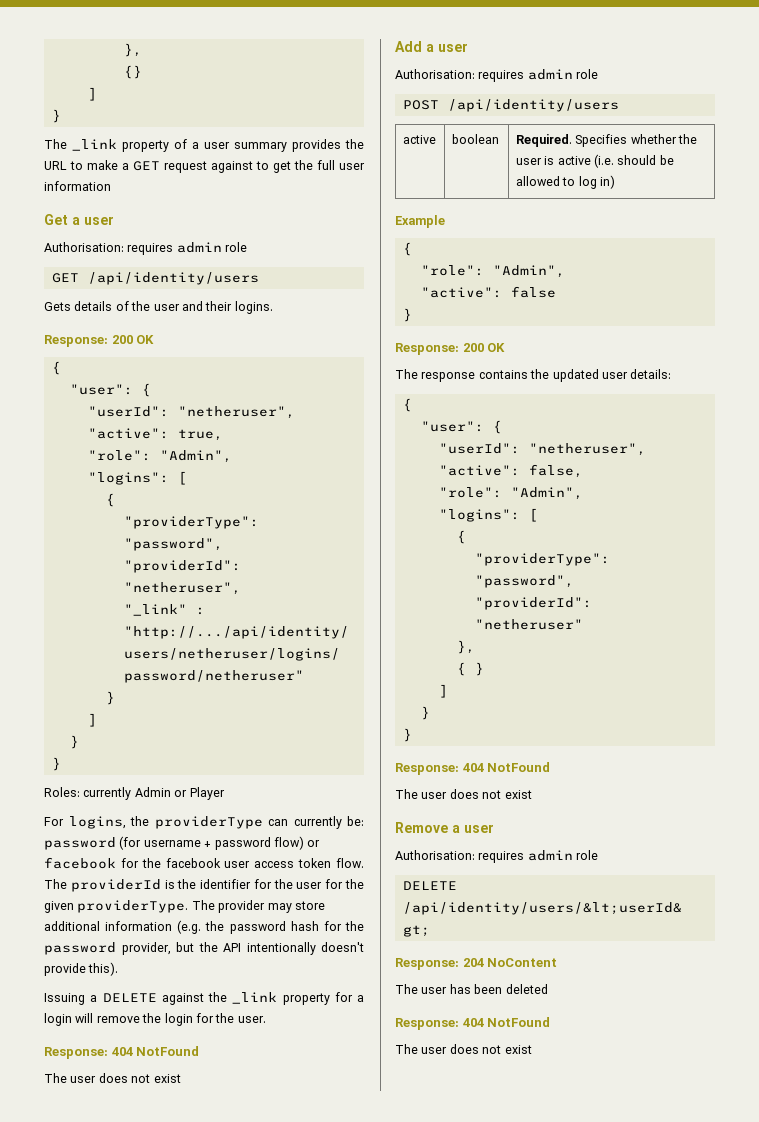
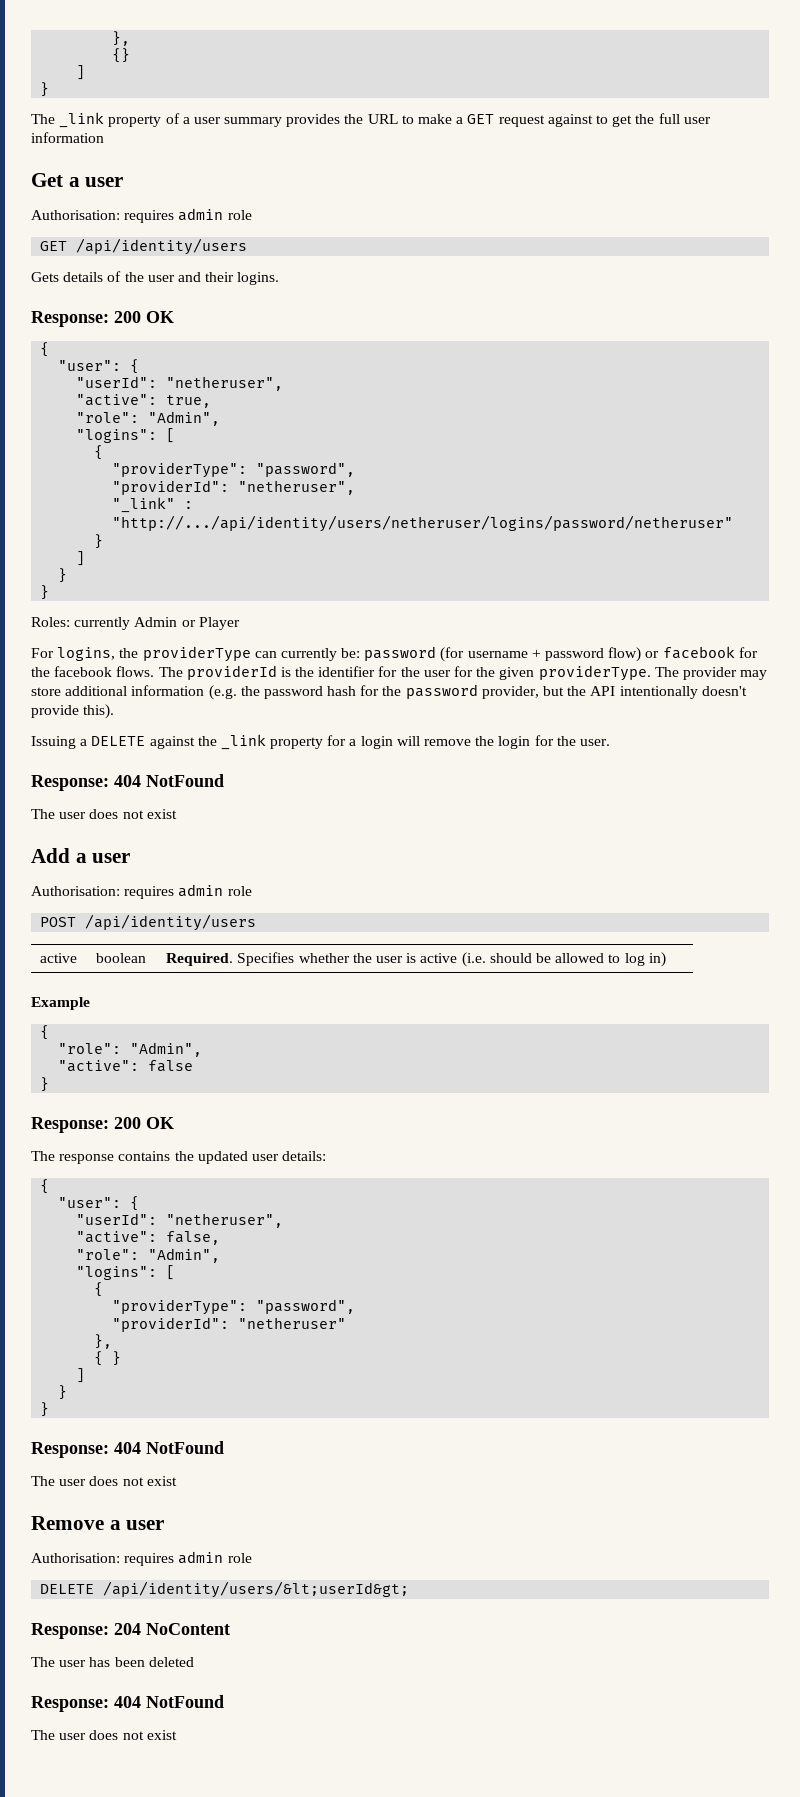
- For logins, the providerType can currently be: password (for username + password flow) or facebook for the facebook user access token flow.
+ For logins, the providerType can currently be: password (for username + password flow) or facebook for the facebook flows.

